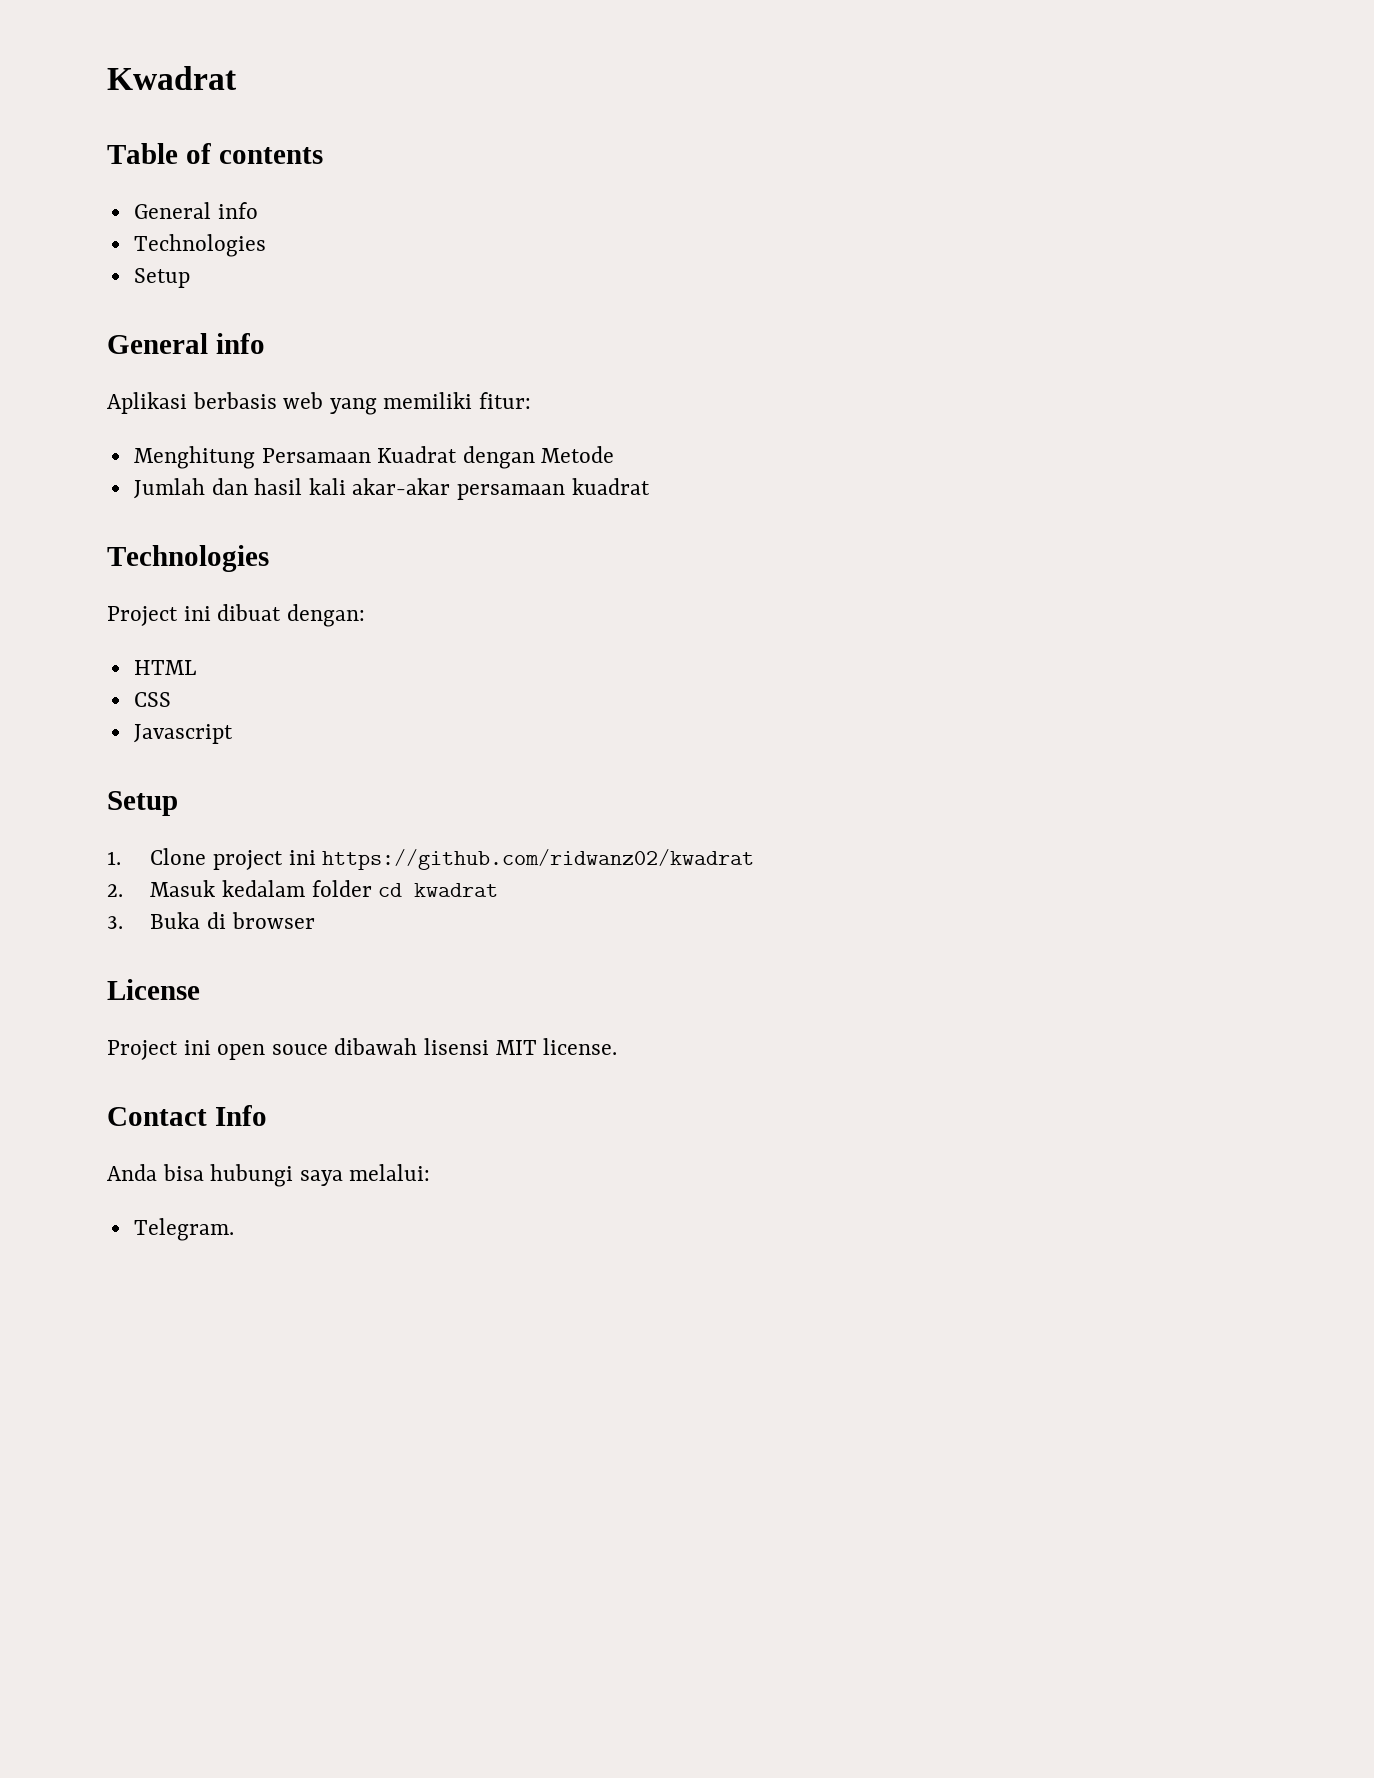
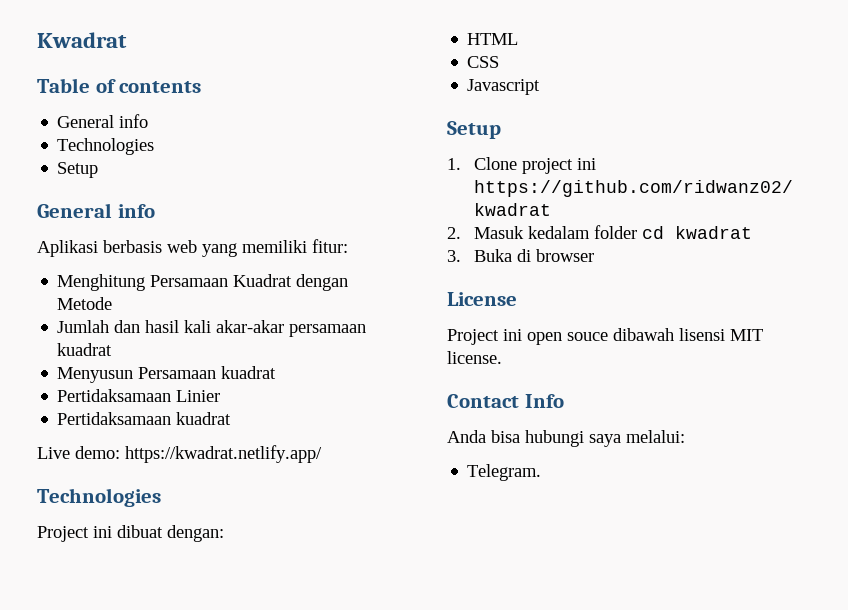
+ Menyusun Persamaan kuadrat
+ Pertidaksamaan Linier
+ Pertidaksamaan kuadrat
+ Live demo: https://kwadrat.netlify.app/

